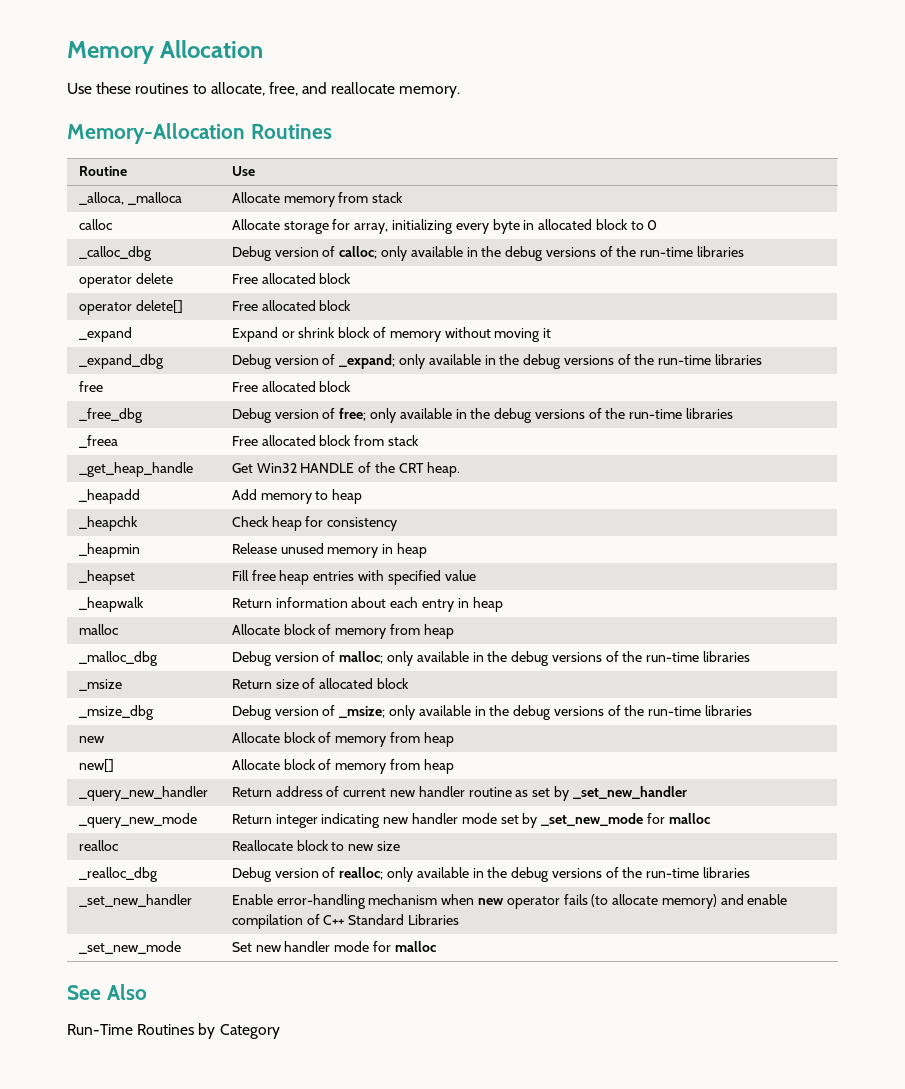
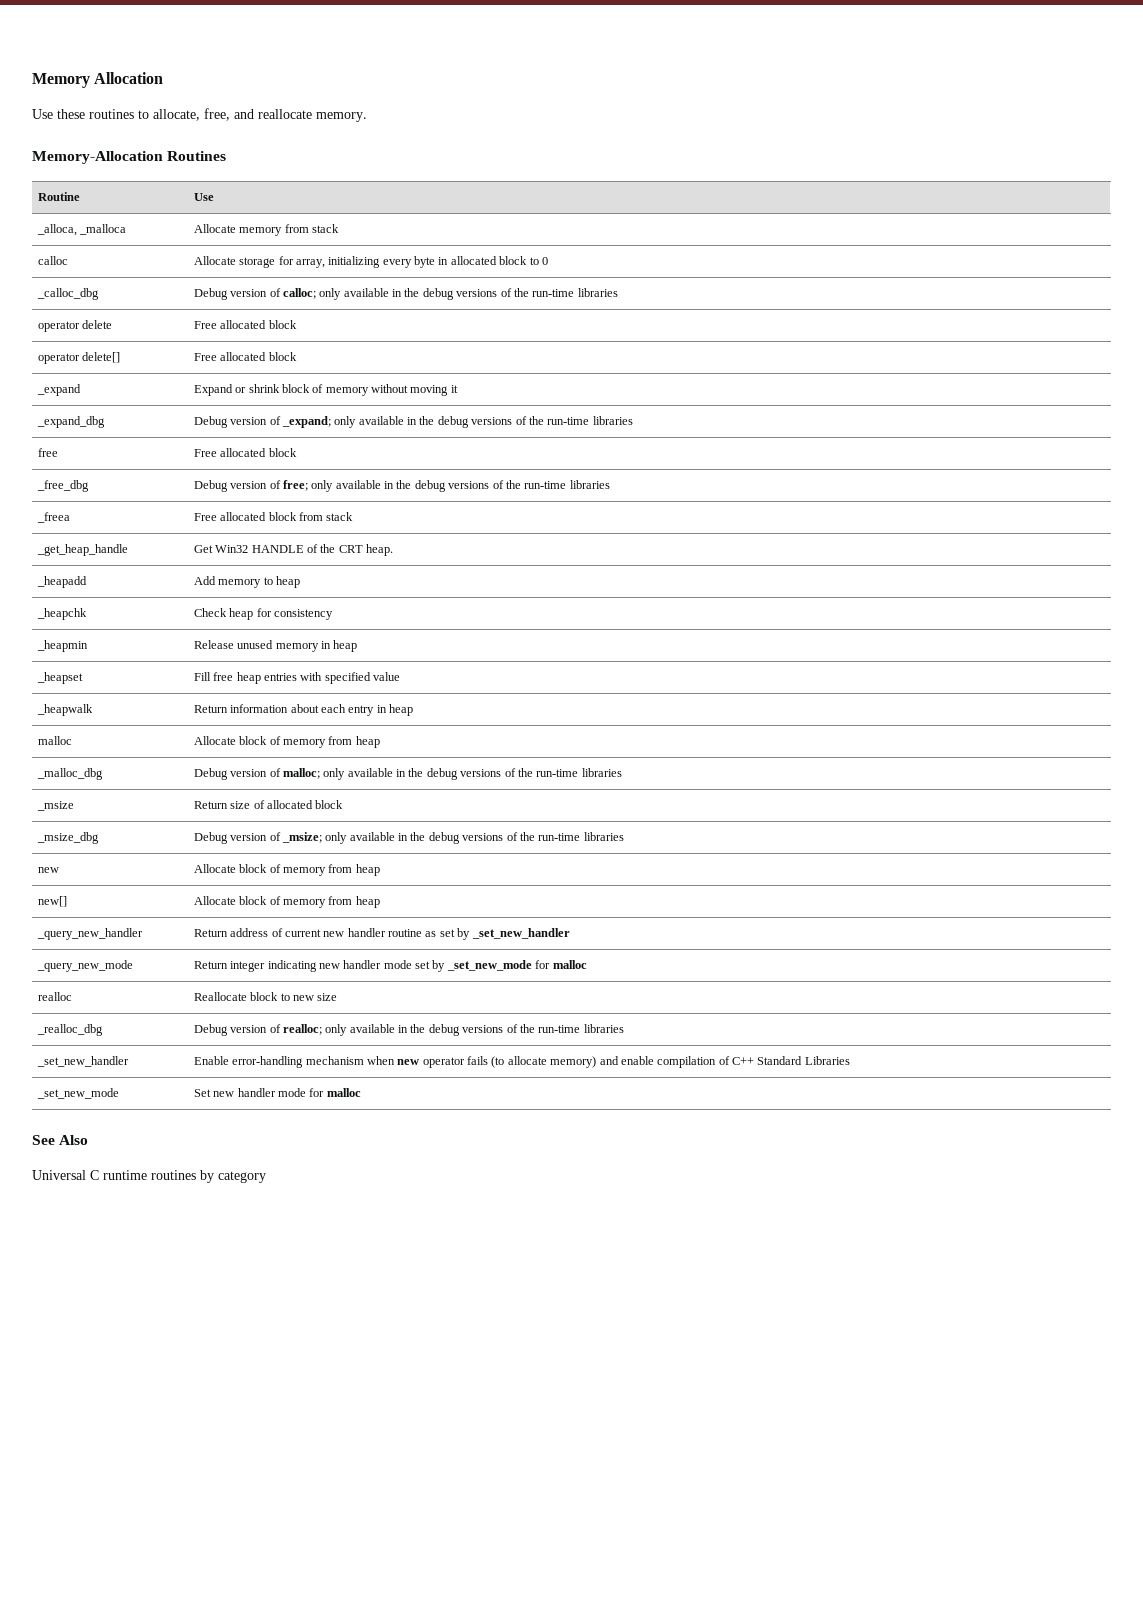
- Run-Time Routines by Category
+ Universal C runtime routines by category

